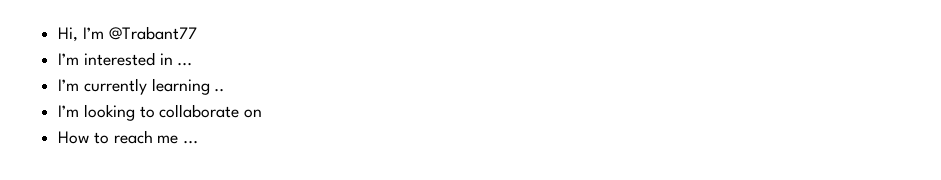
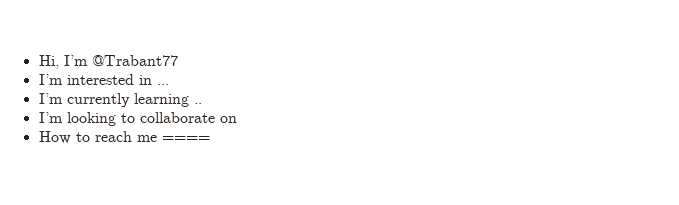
- How to reach me ...
+ How to reach me ====

